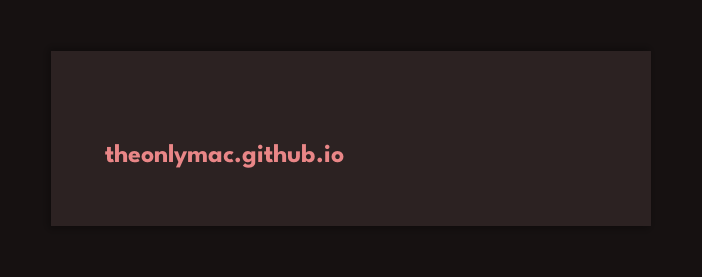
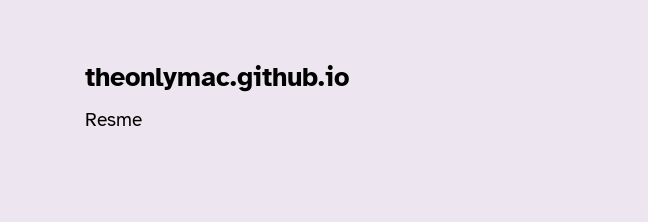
+ Resme

